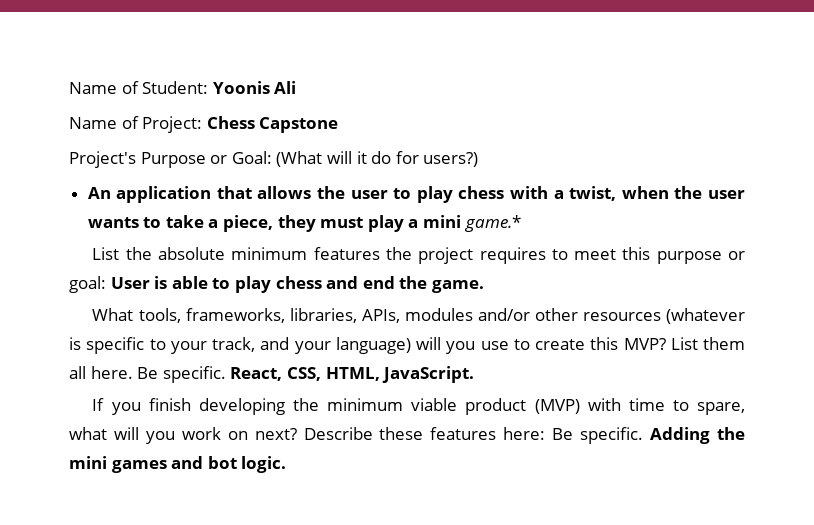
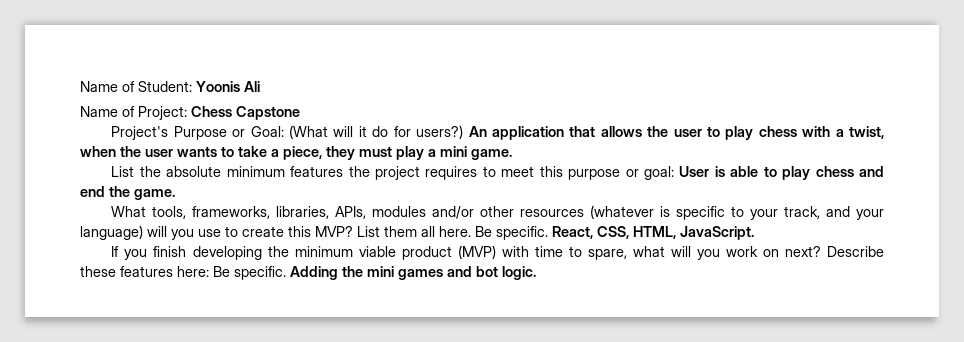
- Project's Purpose or Goal: (What will it do for users?)
- An application that allows the user to play chess with a twist, when the user wants to take a piece, they must play a mini game.*
+ Project's Purpose or Goal: (What will it do for users?) An application that allows the user to play chess with a twist, when the user wants to take a piece, they must play a mini game.

